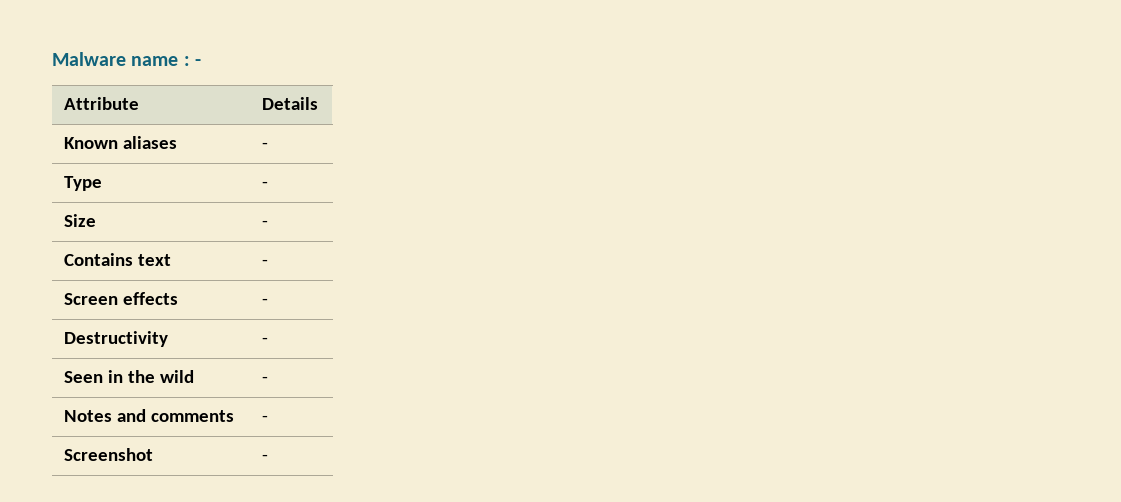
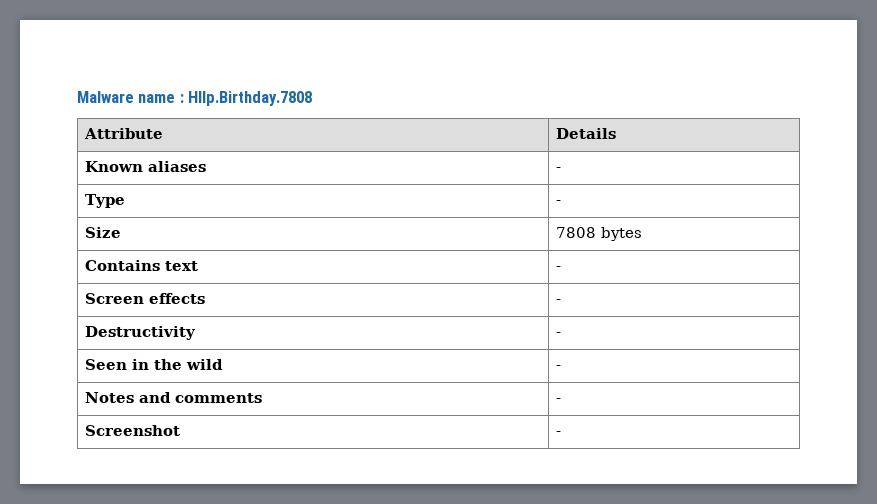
- Malware name : -
+ Malware name : Hllp.Birthday.7808
- Size | -
+ Size | 7808 bytes

